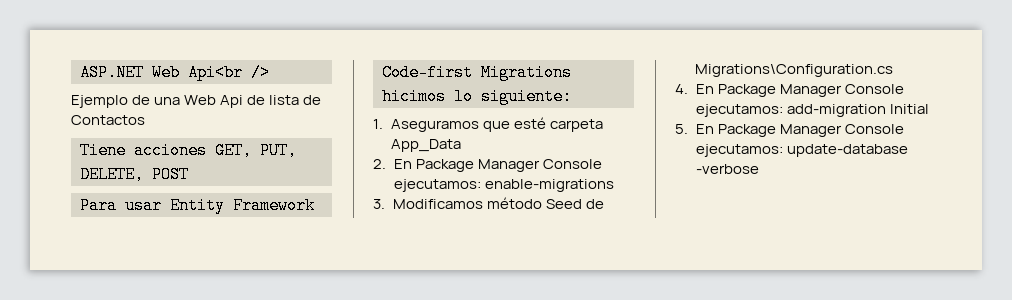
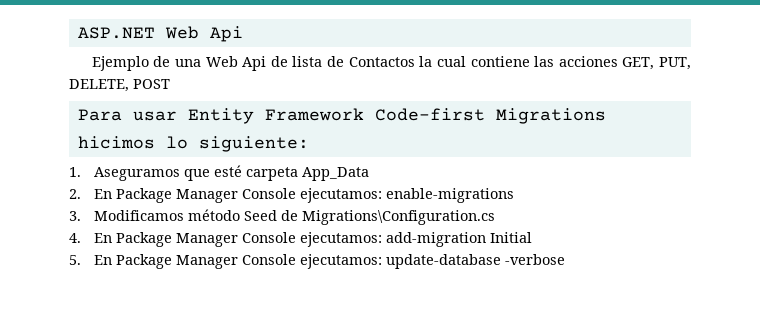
- ASP.NET Web Api<br />
+ ASP.NET Web Api
- Ejemplo de una Web Api de lista de Contactos
- Tiene acciones GET, PUT, DELETE, POST
+ Ejemplo de una Web Api de lista de Contactos la cual contiene las acciones GET, PUT, DELETE, POST

